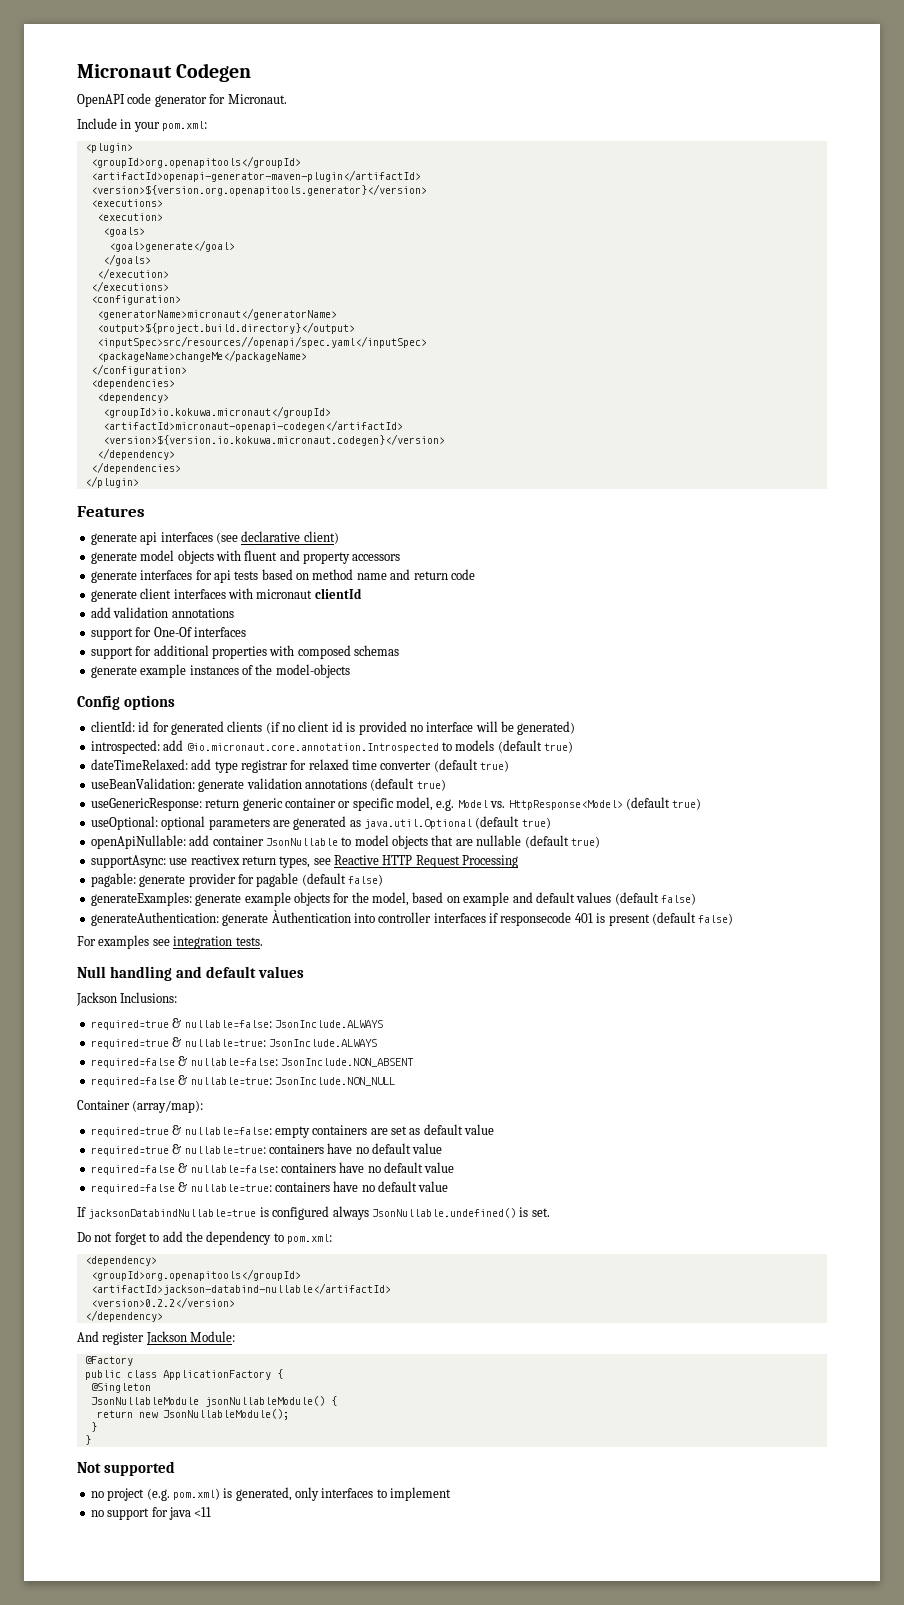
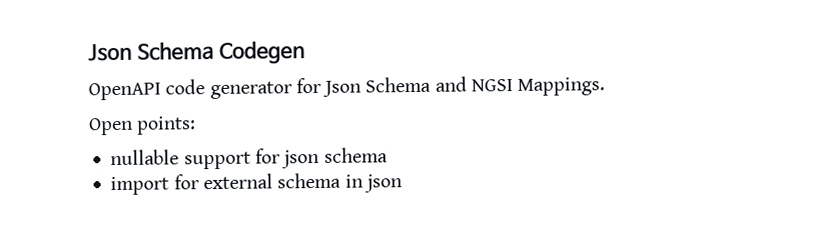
- Micronaut Codegen
+ Json Schema Codegen
- OpenAPI code generator for Micronaut.
- Include in your pom.xml:
- <plugin>
- <groupId>org.openapitools</groupId>
- <artifactId>openapi-generator-maven-plugin</artifactId>
- <version>${version.org.openapitools.generator}</version>
- <executions>
- <execution>
- <goals>
- <goal>generate</goal>
- </goals>
- </execution>
- </executions>
- <configuration>
- <generatorName>micronaut</generatorName>
- <output>${project.build.directory}</output>
- <inputSpec>src/resources//openapi/spec.yaml</inputSpec>
- <packageName>changeMe</packageName>
- </configuration>
- <dependencies>
- <dependency>
- <groupId>io.kokuwa.micronaut</groupId>
- <artifactId>micronaut-openapi-codegen</artifactId>
- <version>${version.io.kokuwa.micronaut.codegen}</version>
- </dependency>
- </dependencies>
- </plugin>
- Features
- generate api interfaces (see declarative client)
- generate model objects with fluent and property accessors
- generate interfaces for api tests based on method name and return code
- generate client interfaces with micronaut clientId
- add validation annotations
- support for One-Of interfaces
- support for additional properties with composed schemas
- generate example instances of the model-objects
- Config options
- clientId: id for generated clients (if no client id is provided no interface will be generated)
- introspected: add @io.micronaut.core.annotation.Introspected to models (default true)
- dateTimeRelaxed: add type registrar for relaxed time converter (default true)
- useBeanValidation: generate validation annotations (default true)
- useGenericResponse: return generic container or specific model, e.g. Model vs. HttpResponse<Model> (default true)
- useOptional: optional parameters are generated as java.util.Optional (default true)
- openApiNullable: add container JsonNullable to model objects that are nullable (default true)
- supportAsync: use reactivex return types, see Reactive HTTP Request Processing
- pagable: generate provider for pagable (default false)
- generateExamples: generate example objects for the model, based on example and default values (default false)
- generateAuthentication: generate Àuthentication into controller interfaces if responsecode 401 is present (default false)
- For examples see integration tests.
- Null handling and default values
- Jackson Inclusions:
- required=true & nullable=false: JsonInclude.ALWAYS
- required=true & nullable=true: JsonInclude.ALWAYS
- required=false & nullable=false: JsonInclude.NON_ABSENT
- required=false & nullable=true: JsonInclude.NON_NULL
- Container (array/map):
- required=true & nullable=false: empty containers are set as default value
- required=true & nullable=true: containers have no default value
- required=false & nullable=false: containers have no default value
- required=false & nullable=true: containers have no default value
- If jacksonDatabindNullable=true is configured always JsonNullable.undefined() is set.
- Do not forget to add the dependency to pom.xml:
- <dependency>
- <groupId>org.openapitools</groupId>
- <artifactId>jackson-databind-nullable</artifactId>
- <version>0.2.2</version>
- </dependency>
- And register Jackson Module:
- @Factory
- public class ApplicationFactory {
- @Singleton
- JsonNullableModule jsonNullableModule() {
- return new JsonNullableModule();
- }
- }
- Not supported
- no project (e.g. pom.xml) is generated, only interfaces to implement
- no support for java <11
+ OpenAPI code generator for Json Schema and NGSI Mappings.
+ Open points:
+ nullable support for json schema
+ import for external schema in json

